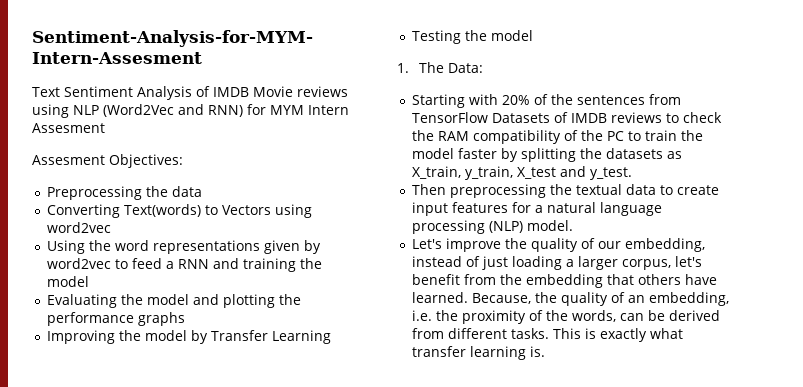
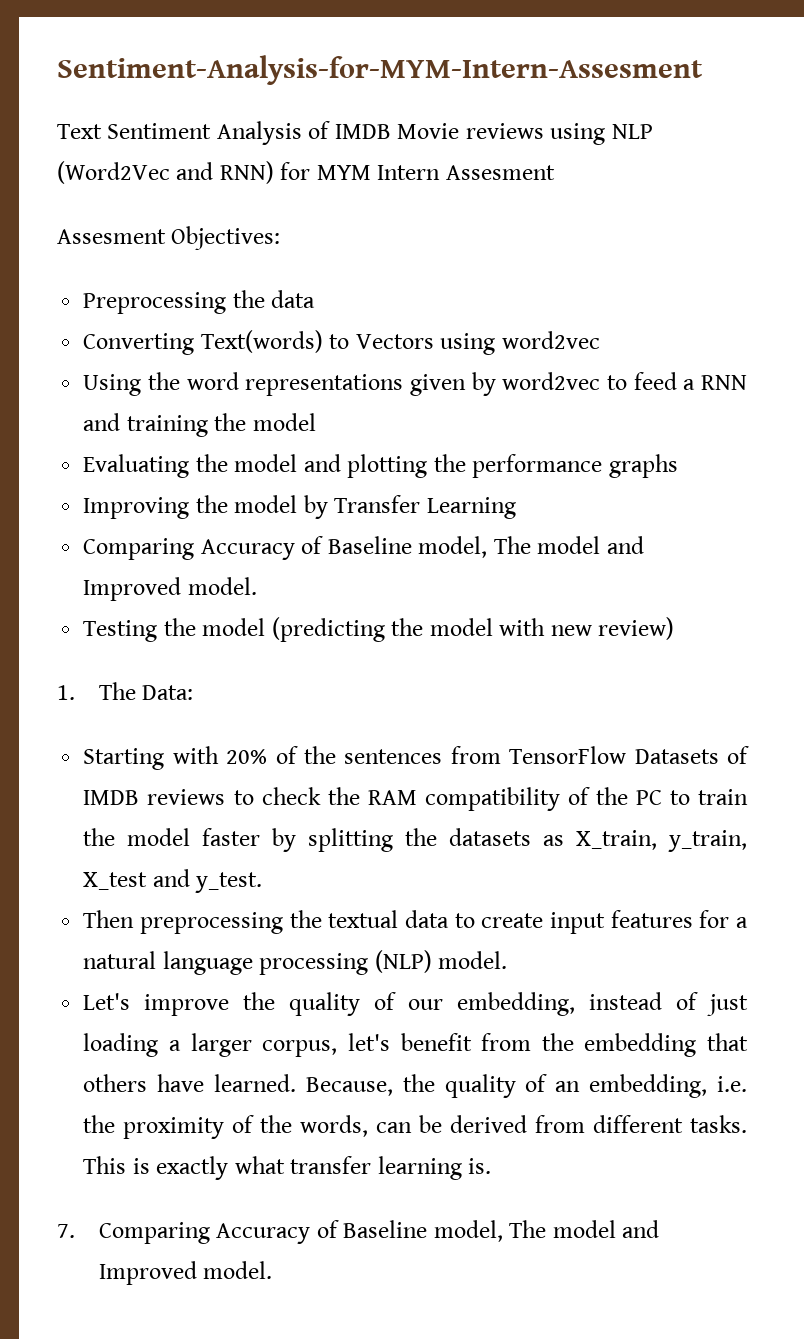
  Improving the model by Transfer Learning
- Testing the model
+ Comparing Accuracy of Baseline model, The model and Improved model.
+ Testing the model (predicting the model with new review)
+ 7. Comparing Accuracy of Baseline model, The model and Improved model.

